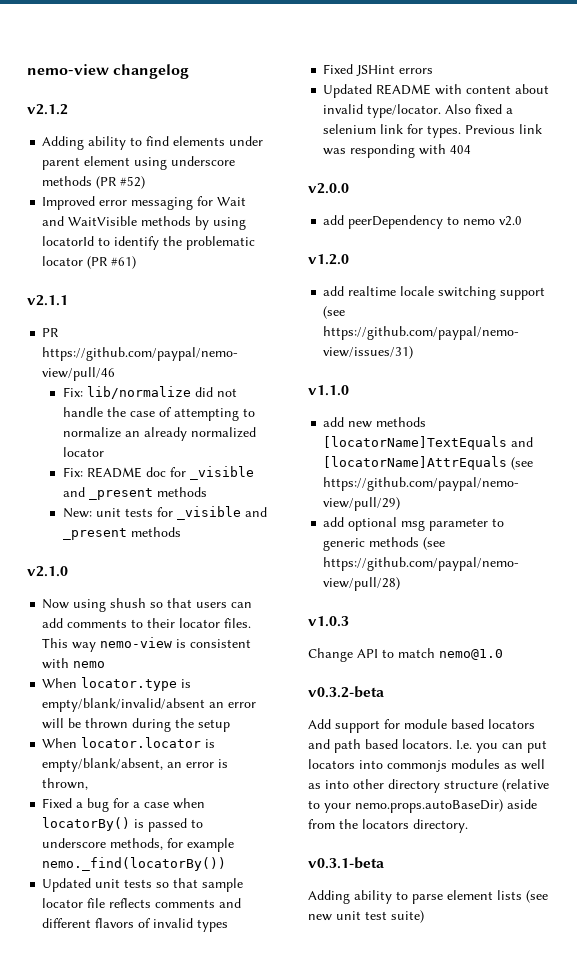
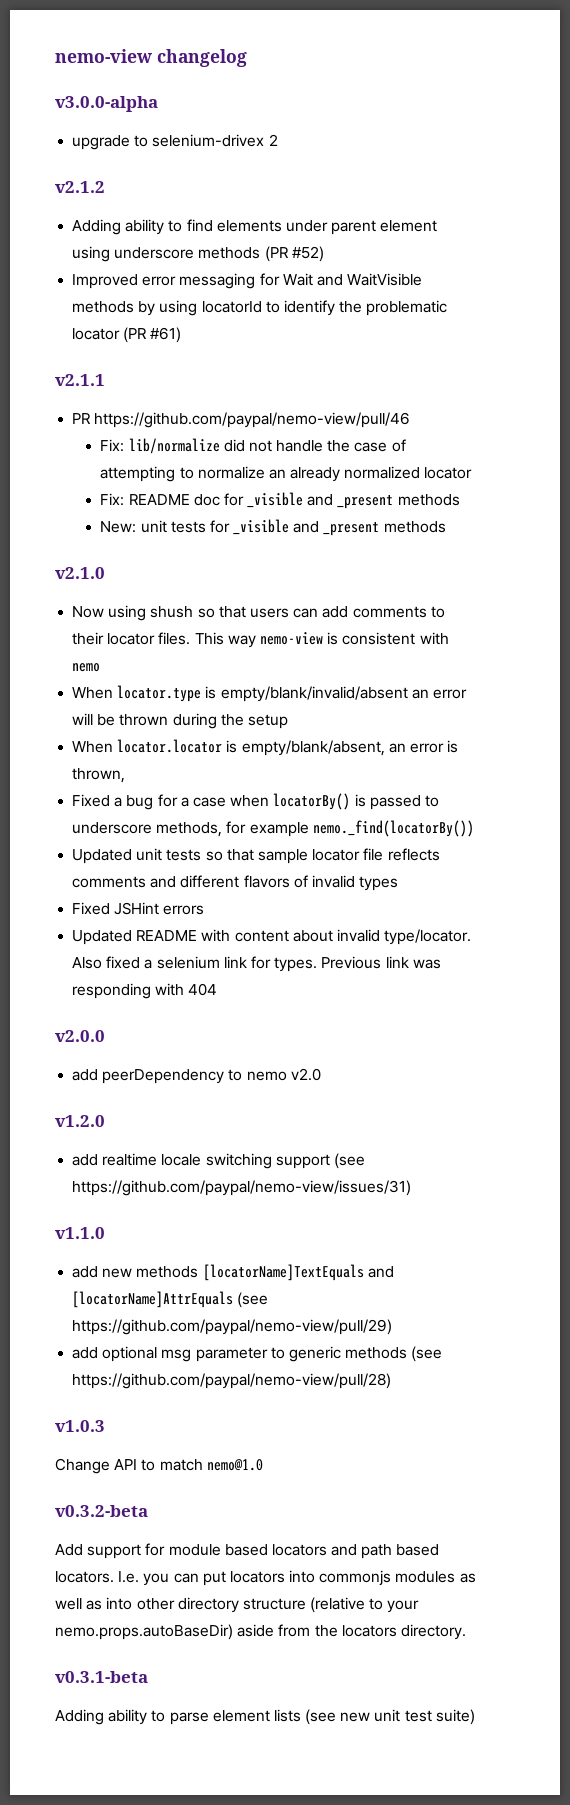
+ v3.0.0-alpha
+ upgrade to selenium-drivex 2

